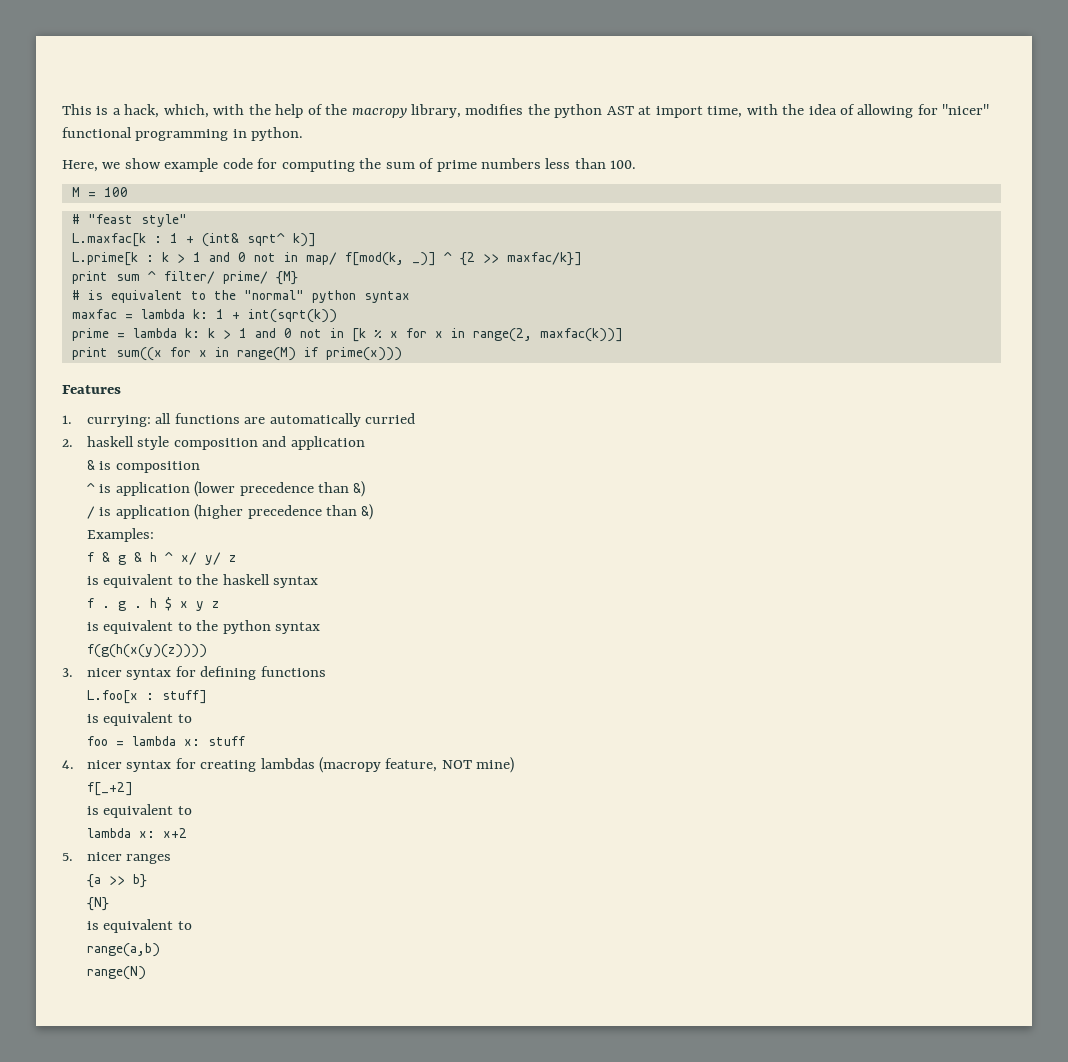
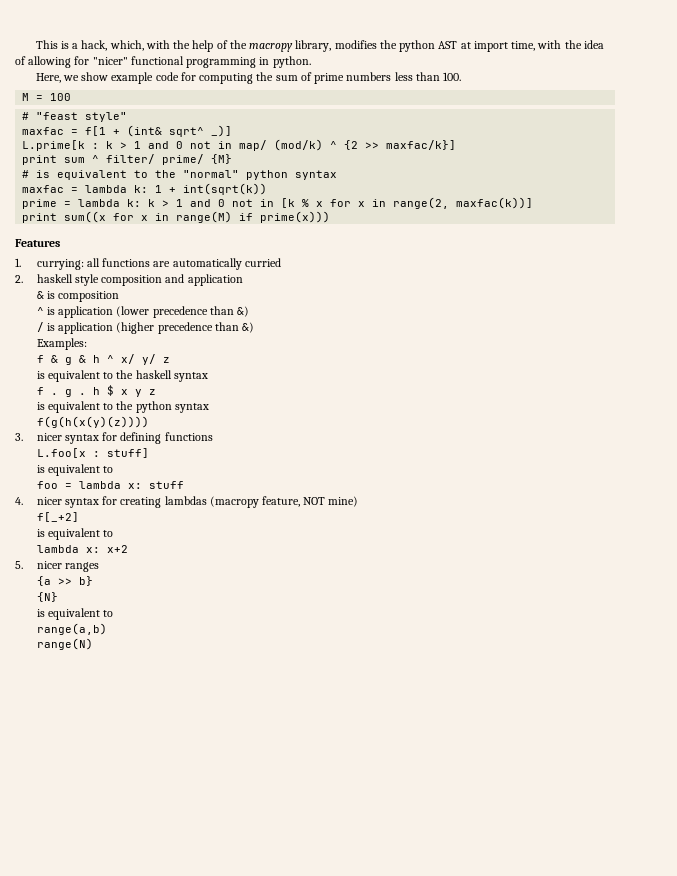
- L.maxfac[k : 1 + (int& sqrt^ k)]
+ maxfac = f[1 + (int& sqrt^ _)]
- L.prime[k : k > 1 and 0 not in map/ f[mod(k, _)] ^ {2 >> maxfac/k}]
+ L.prime[k : k > 1 and 0 not in map/ (mod/k) ^ {2 >> maxfac/k}]

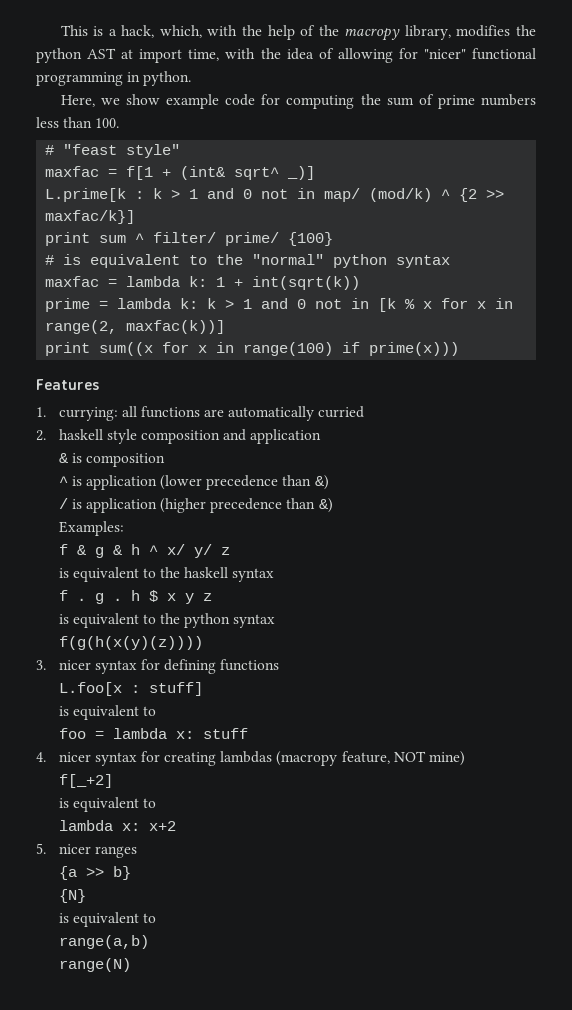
- M = 100
- print sum ^ filter/ prime/ {M}
+ print sum ^ filter/ prime/ {100}
- print sum((x for x in range(M) if prime(x)))
+ print sum((x for x in range(100) if prime(x)))

